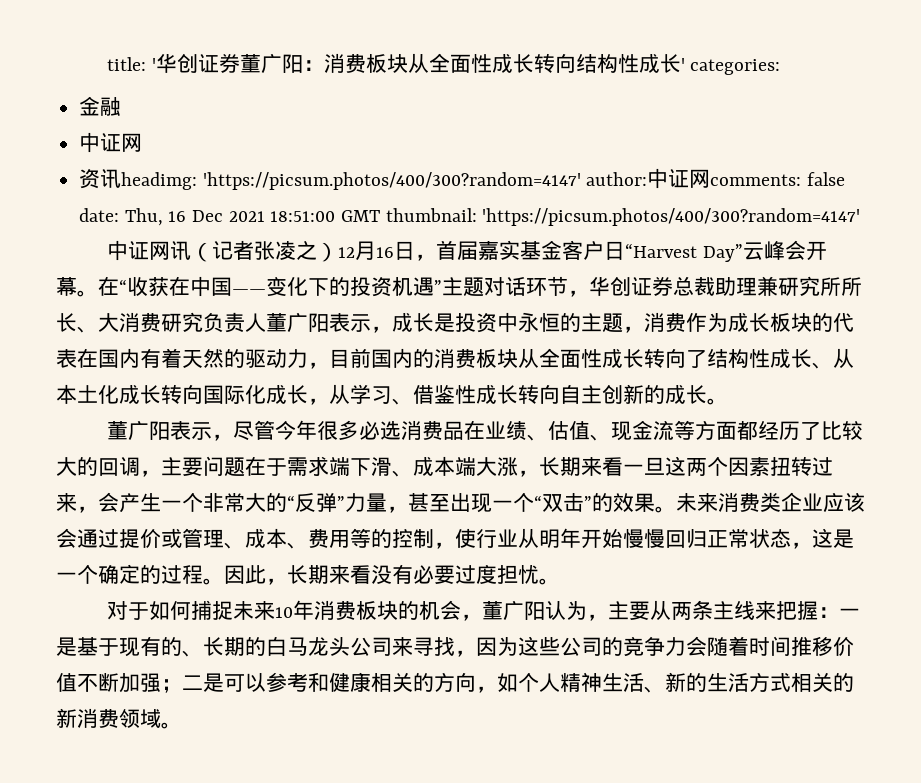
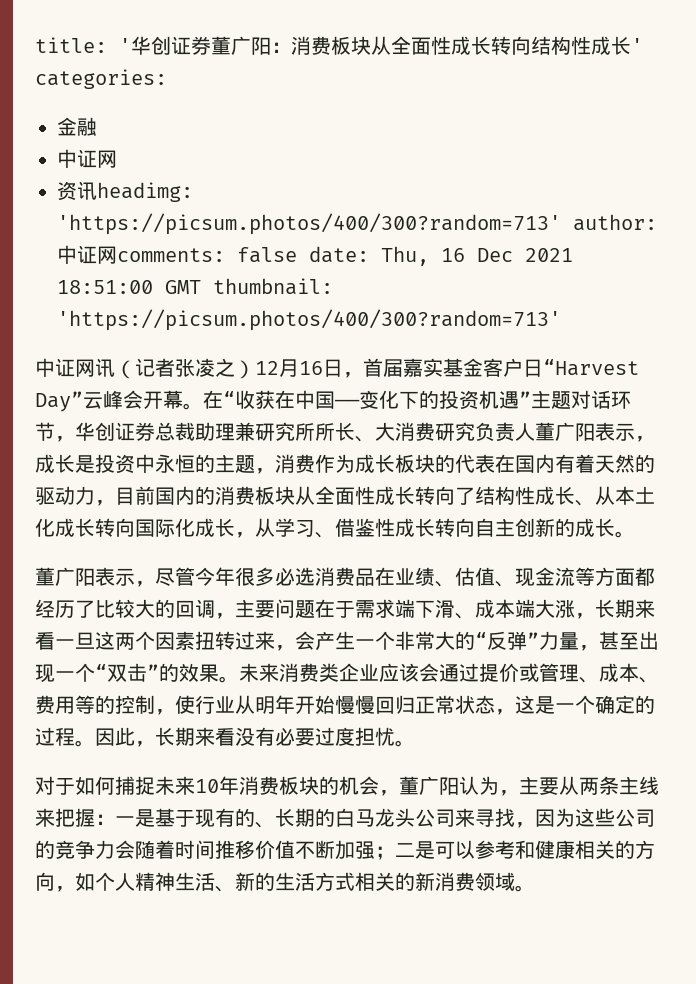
- 资讯headimg: 'https://picsum.photos/400/300?random=4147' author:中证网comments: false date: Thu, 16 Dec 2021 18:51:00 GMT thumbnail: 'https://picsum.photos/400/300?random=4147'
+ 资讯headimg: 'https://picsum.photos/400/300?random=713' author:中证网comments: false date: Thu, 16 Dec 2021 18:51:00 GMT thumbnail: 'https://picsum.photos/400/300?random=713'

